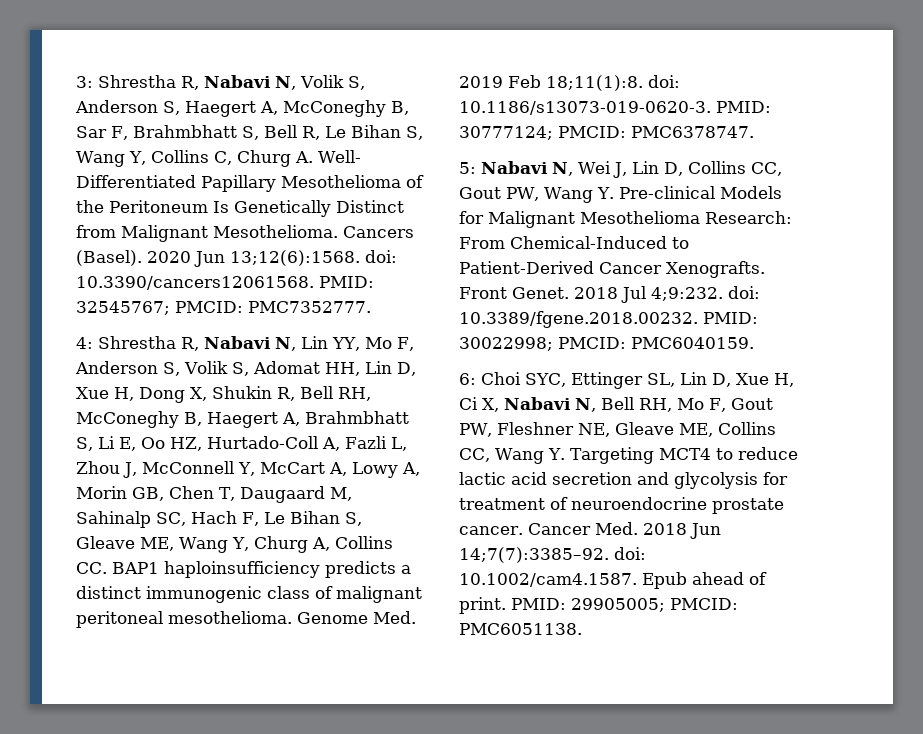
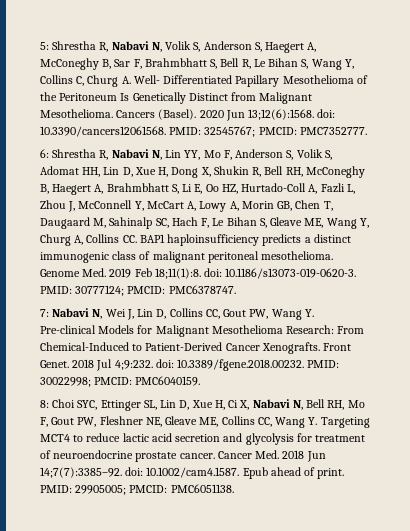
- 3: Shrestha R, Nabavi N, Volik S, Anderson S, Haegert A, McConeghy B, Sar F, Brahmbhatt S, Bell R, Le Bihan S, Wang Y, Collins C, Churg A. Well- Differentiated Papillary Mesothelioma of the Peritoneum Is Genetically Distinct from Malignant Mesothelioma.
+ 5: Shrestha R, Nabavi N, Volik S, Anderson S, Haegert A, McConeghy B, Sar F, Brahmbhatt S, Bell R, Le Bihan S, Wang Y, Collins C, Churg A. Well- Differentiated Papillary Mesothelioma of the Peritoneum Is Genetically Distinct from Malignant Mesothelioma.
- 4:
+ 6:
- 5: Nabavi N, Wei J, Lin D, Collins CC, Gout PW, Wang Y. Pre-clinical Models for Malignant Mesothelioma Research: From Chemical-Induced to Patient-Derived Cancer Xenografts.
+ 7: Nabavi N, Wei J, Lin D, Collins CC, Gout PW, Wang Y. Pre-clinical Models for Malignant Mesothelioma Research: From Chemical-Induced to Patient-Derived Cancer Xenografts.
- 6: Choi SYC, Ettinger SL, Lin D, Xue H, Ci X, Nabavi N, Bell RH, Mo F, Gout PW, Fleshner NE, Gleave ME, Collins CC, Wang Y. Targeting MCT4 to reduce lactic acid secretion and glycolysis for treatment of neuroendocrine prostate cancer.
+ 8: Choi SYC, Ettinger SL, Lin D, Xue H, Ci X, Nabavi N, Bell RH, Mo F, Gout PW, Fleshner NE, Gleave ME, Collins CC, Wang Y. Targeting MCT4 to reduce lactic acid secretion and glycolysis for treatment of neuroendocrine prostate cancer.

